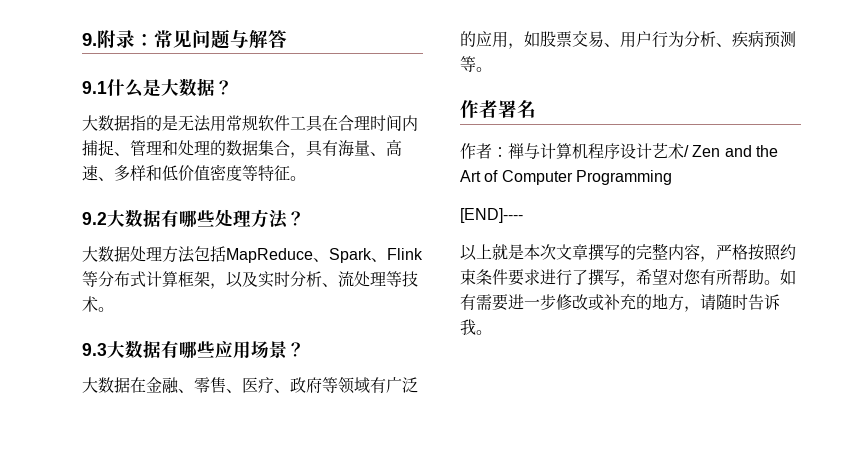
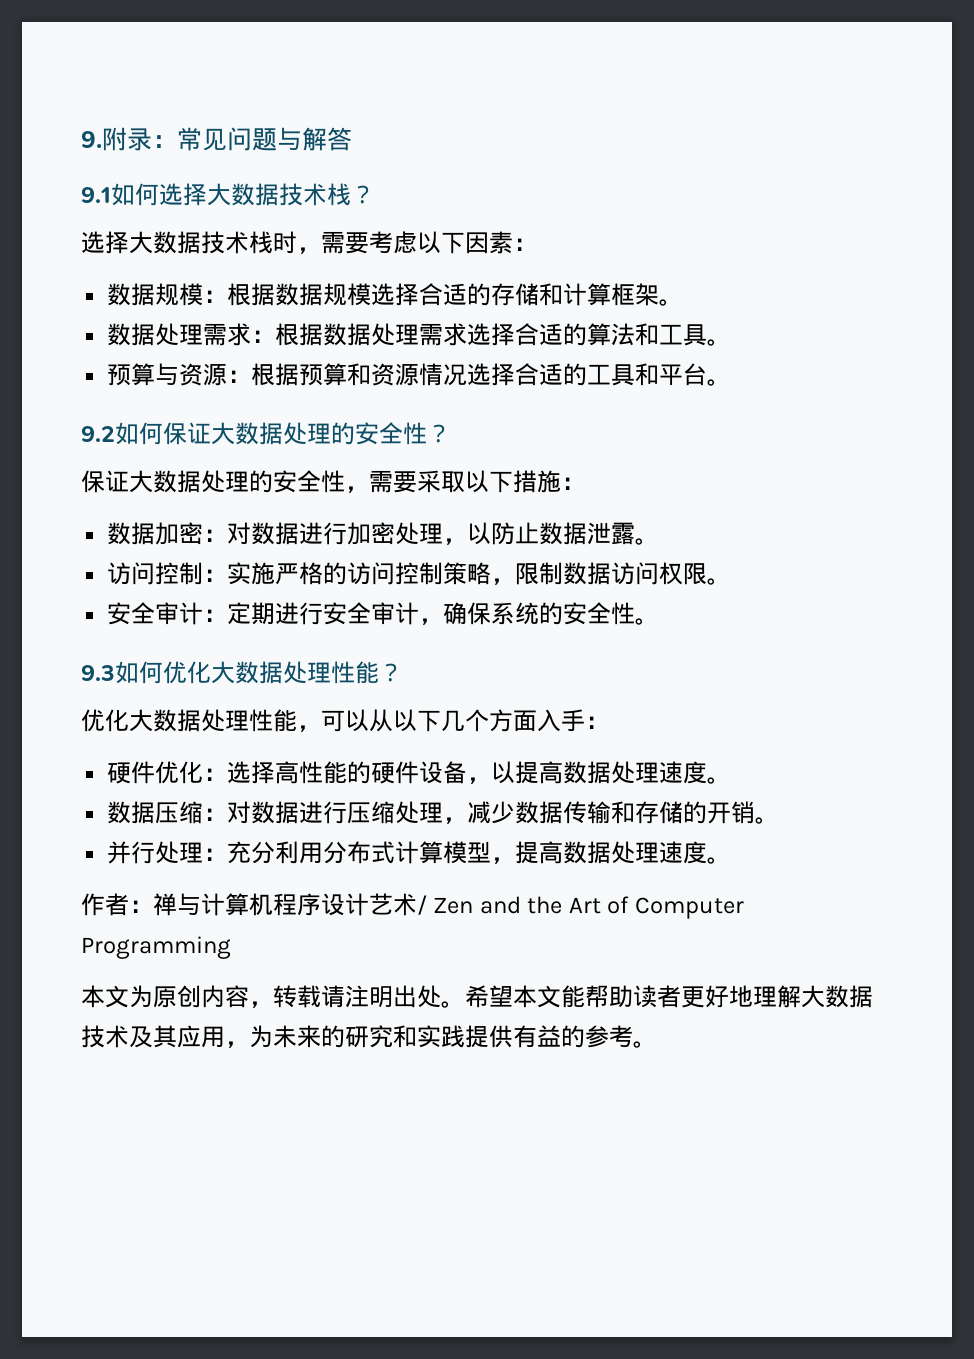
- 9.1什么是大数据？
- 大数据指的是无法用常规软件工具在合理时间内捕捉、管理和处理的数据集合，具有海量、高速、多样和低价值密度等特征。
- 9.2大数据有哪些处理方法？
- 大数据处理方法包括MapReduce、Spark、Flink等分布式计算框架，以及实时分析、流处理等技术。
- 9.3大数据有哪些应用场景？
- 大数据在金融、零售、医疗、政府等领域有广泛的应用，如股票交易、用户行为分析、疾病预测等。
- 作者署名
+ 9.1如何选择大数据技术栈？
+ 选择大数据技术栈时，需要考虑以下因素：
+ 数据规模：根据数据规模选择合适的存储和计算框架。
+ 数据处理需求：根据数据处理需求选择合适的算法和工具。
+ 预算与资源：根据预算和资源情况选择合适的工具和平台。
+ 9.2如何保证大数据处理的安全性？
+ 保证大数据处理的安全性，需要采取以下措施：
+ 数据加密：对数据进行加密处理，以防止数据泄露。
+ 访问控制：实施严格的访问控制策略，限制数据访问权限。
+ 安全审计：定期进行安全审计，确保系统的安全性。
+ 9.3如何优化大数据处理性能？
+ 优化大数据处理性能，可以从以下几个方面入手：
+ 硬件优化：选择高性能的硬件设备，以提高数据处理速度。
+ 数据压缩：对数据进行压缩处理，减少数据传输和存储的开销。
+ 并行处理：充分利用分布式计算模型，提高数据处理速度。
- [END]----
- 以上就是本次文章撰写的完整内容，严格按照约束条件要求进行了撰写，希望对您有所帮助。如有需要进一步修改或补充的地方，请随时告诉我。
+ 本文为原创内容，转载请注明出处。希望本文能帮助读者更好地理解大数据技术及其应用，为未来的研究和实践提供有益的参考。

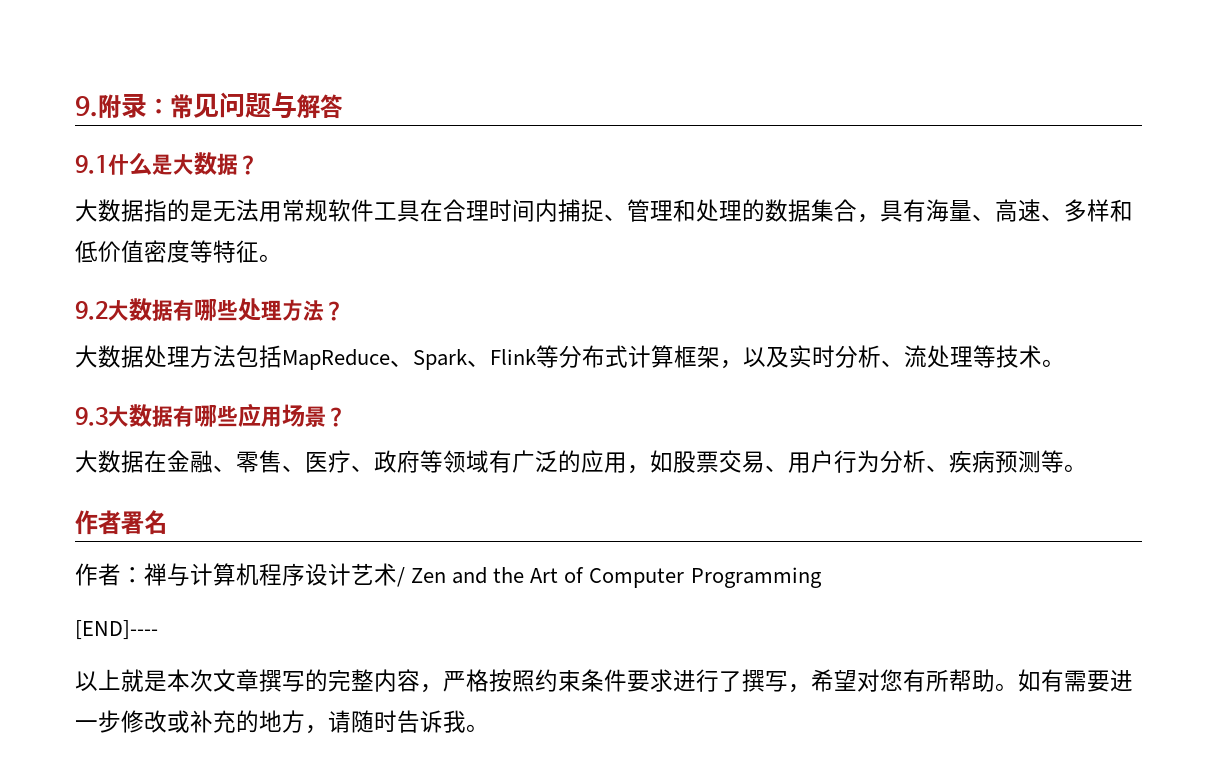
- 9.1如何选择大数据技术栈？
- 选择大数据技术栈时，需要考虑以下因素：
- 数据规模：根据数据规模选择合适的存储和计算框架。
- 数据处理需求：根据数据处理需求选择合适的算法和工具。
- 预算与资源：根据预算和资源情况选择合适的工具和平台。
- 9.2如何保证大数据处理的安全性？
- 保证大数据处理的安全性，需要采取以下措施：
- 数据加密：对数据进行加密处理，以防止数据泄露。
- 访问控制：实施严格的访问控制策略，限制数据访问权限。
- 安全审计：定期进行安全审计，确保系统的安全性。
- 9.3如何优化大数据处理性能？
- 优化大数据处理性能，可以从以下几个方面入手：
- 硬件优化：选择高性能的硬件设备，以提高数据处理速度。
- 数据压缩：对数据进行压缩处理，减少数据传输和存储的开销。
- 并行处理：充分利用分布式计算模型，提高数据处理速度。
+ 9.1什么是大数据？
+ 大数据指的是无法用常规软件工具在合理时间内捕捉、管理和处理的数据集合，具有海量、高速、多样和低价值密度等特征。
+ 9.2大数据有哪些处理方法？
+ 大数据处理方法包括MapReduce、Spark、Flink等分布式计算框架，以及实时分析、流处理等技术。
+ 9.3大数据有哪些应用场景？
+ 大数据在金融、零售、医疗、政府等领域有广泛的应用，如股票交易、用户行为分析、疾病预测等。
+ 作者署名
- 本文为原创内容，转载请注明出处。希望本文能帮助读者更好地理解大数据技术及其应用，为未来的研究和实践提供有益的参考。
+ [END]----
+ 以上就是本次文章撰写的完整内容，严格按照约束条件要求进行了撰写，希望对您有所帮助。如有需要进一步修改或补充的地方，请随时告诉我。

